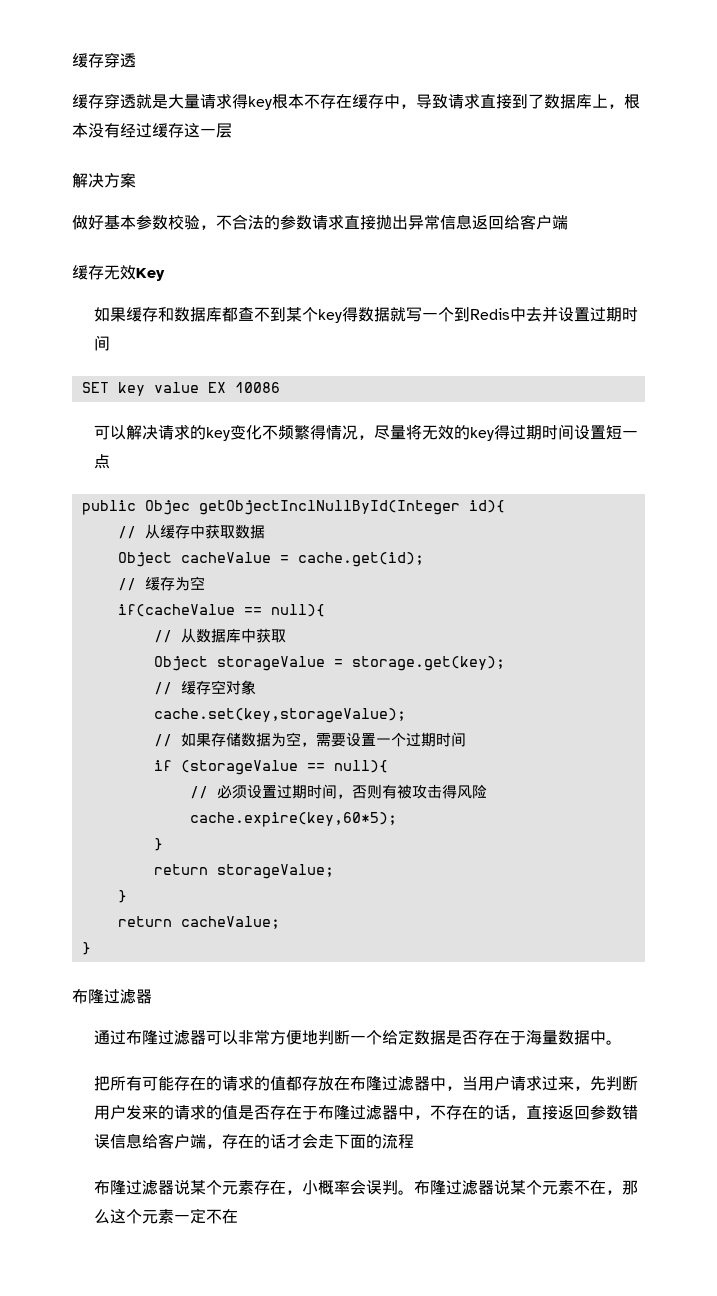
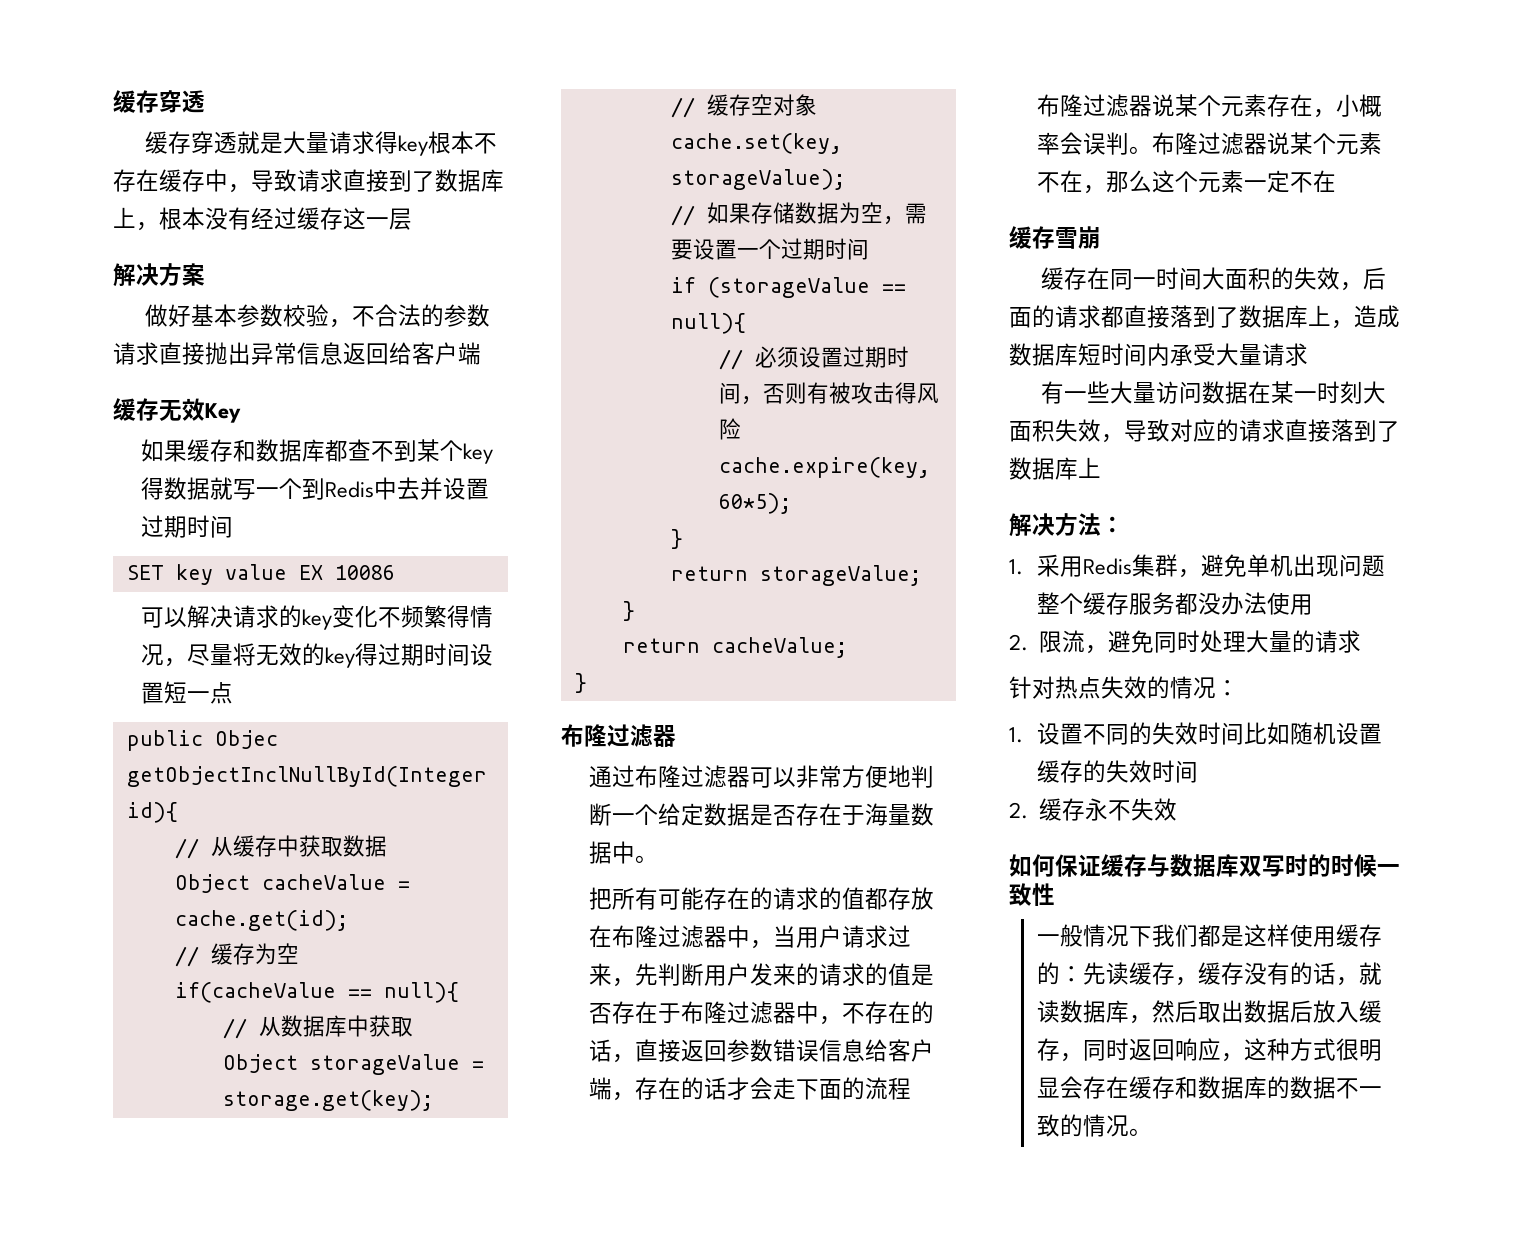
+ 缓存雪崩
+ 缓存在同一时间大面积的失效，后面的请求都直接落到了数据库上，造成数据库短时间内承受大量请求
+ 有一些大量访问数据在某一时刻大面积失效，导致对应的请求直接落到了数据库上
+ 解决方法：
+ 1.采用Redis集群，避免单机出现问题整个缓存服务都没办法使用
+ 2.限流，避免同时处理大量的请求
+ 针对热点失效的情况：
+ 1.设置不同的失效时间比如随机设置缓存的失效时间
+ 2.缓存永不失效
+ 如何保证缓存与数据库双写时的时候一致性
+ 一般情况下我们都是这样使用缓存的：先读缓存，缓存没有的话，就读数据库，然后取出数据后放入缓存，同时返回响应，这种方式很明显会存在缓存和数据库的数据不一致的情况。

